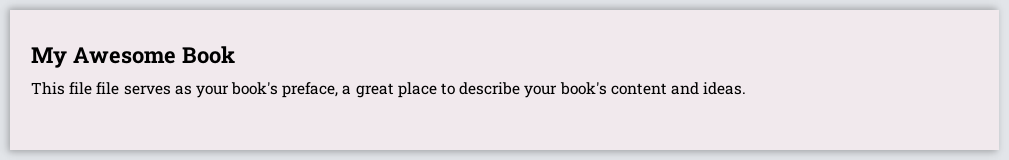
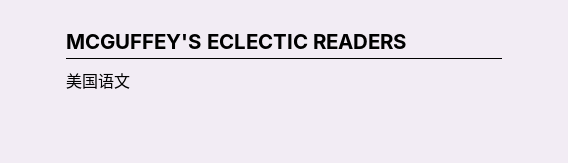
- My Awesome Book
- This file file serves as your book's preface, a great place to describe your book's content and ideas.
+ MCGUFFEY'S ECLECTIC READERS
+ 美国语文

